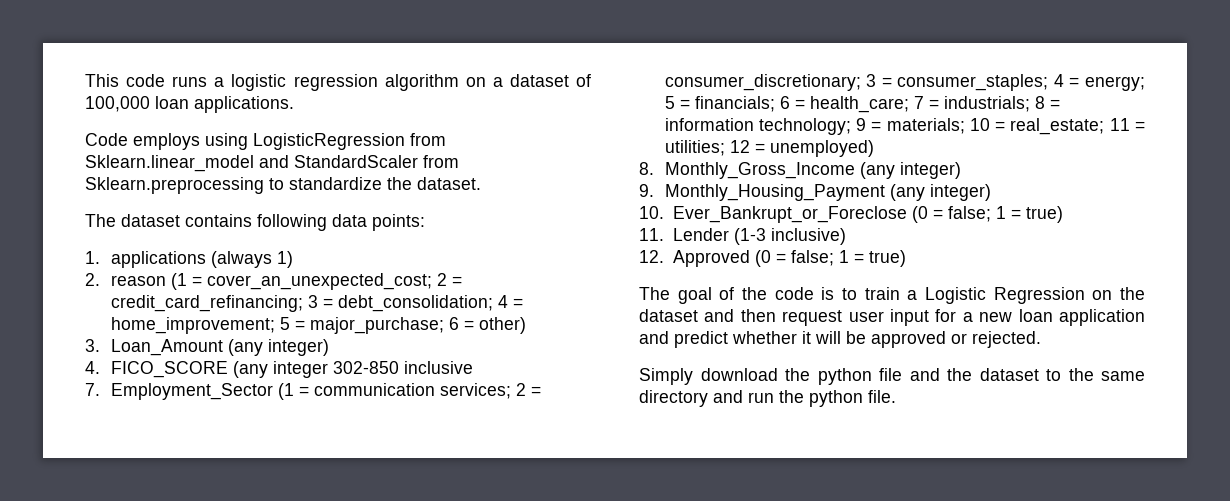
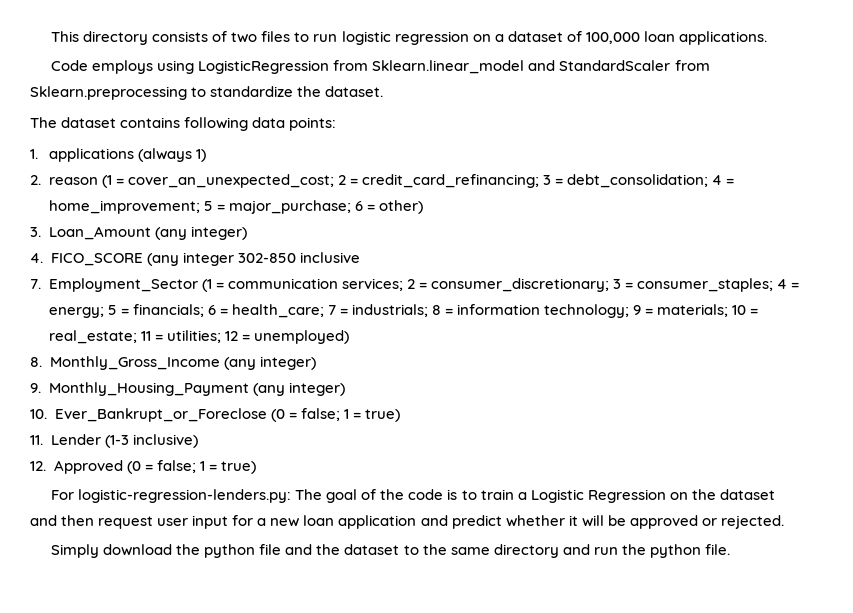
- This code runs a logistic regression algorithm on a dataset of 100,000 loan applications.
+ This directory consists of two files to run logistic regression on a dataset of 100,000 loan applications.
- The goal of the code is to train a Logistic Regression on the dataset and then request user input for a new loan application and predict whether it will be approved or rejected.
+ For logistic-regression-lenders.py: The goal of the code is to train a Logistic Regression on the dataset and then request user input for a new loan application and predict whether it will be approved or rejected.

